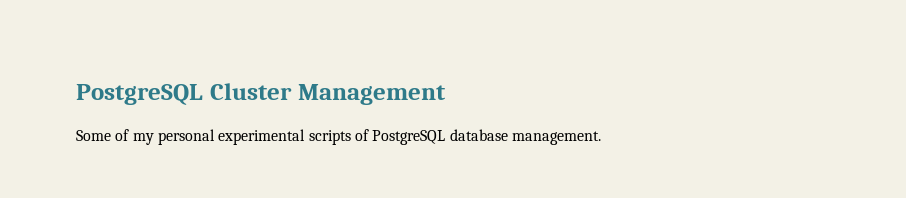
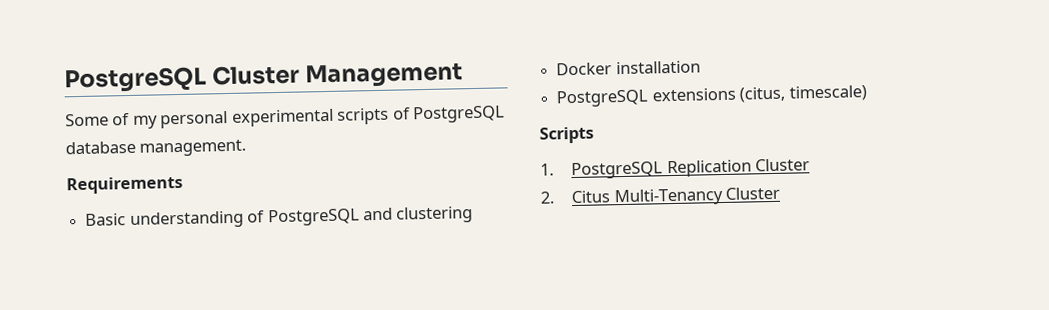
+ Requirements
+ Basic understanding of PostgreSQL and clustering
+ Docker installation
+ PostgreSQL extensions (citus, timescale)
+ Scripts
+ 1. PostgreSQL Replication Cluster
+ 2. Citus Multi-Tenancy Cluster

